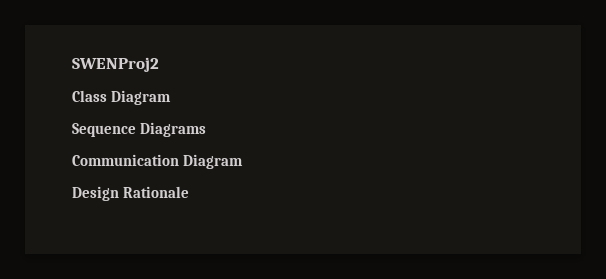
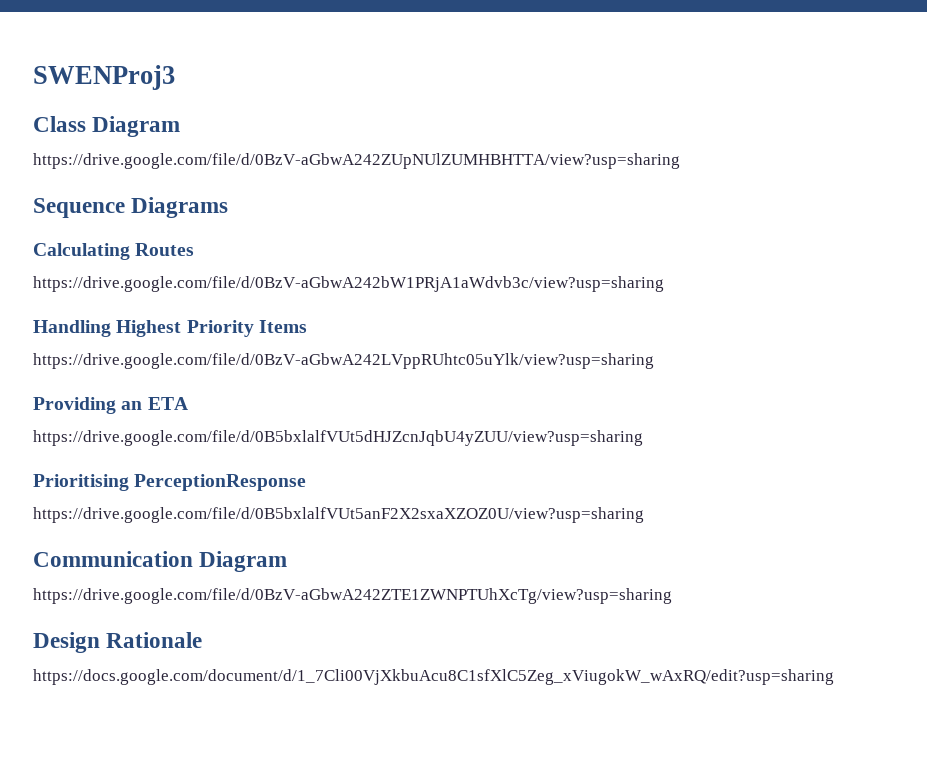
- SWENProj2
+ SWENProj3
+ https://drive.google.com/file/d/0BzV-aGbwA242ZUpNUlZUMHBHTTA/view?usp=sharing
+ Calculating Routes
+ https://drive.google.com/file/d/0BzV-aGbwA242bW1PRjA1aWdvb3c/view?usp=sharing
+ Handling Highest Priority Items
+ https://drive.google.com/file/d/0BzV-aGbwA242LVppRUhtc05uYlk/view?usp=sharing
+ Providing an ETA
+ https://drive.google.com/file/d/0B5bxlalfVUt5dHJZcnJqbU4yZUU/view?usp=sharing
+ Prioritising PerceptionResponse
+ https://drive.google.com/file/d/0B5bxlalfVUt5anF2X2sxaXZOZ0U/view?usp=sharing
+ https://drive.google.com/file/d/0BzV-aGbwA242ZTE1ZWNPTUhXcTg/view?usp=sharing
+ https://docs.google.com/document/d/1_7Cli00VjXkbuAcu8C1sfXlC5Zeg_xViugokW_wAxRQ/edit?usp=sharing

